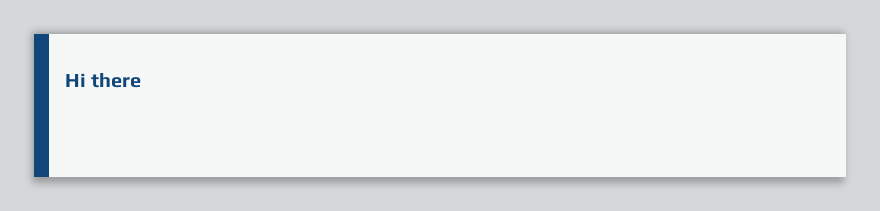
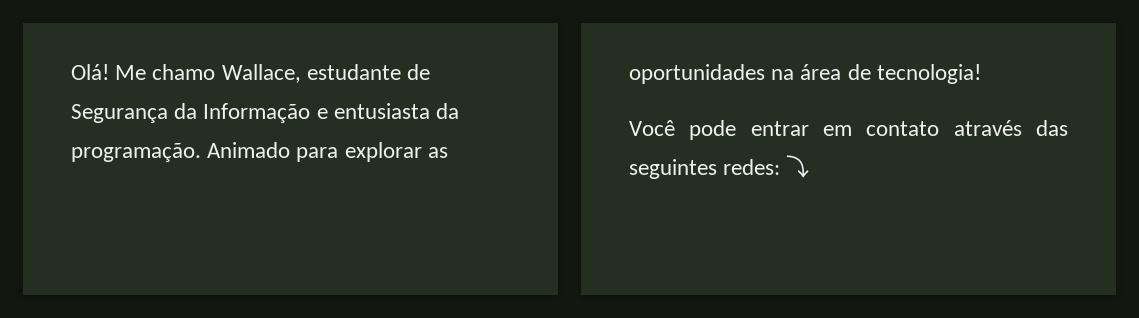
- Hi there
+ Olá! Me chamo Wallace, estudante de Segurança da Informação e entusiasta da programação. Animado para explorar as oportunidades na área de tecnologia!
+ Você pode entrar em contato através das seguintes redes: ⤵

